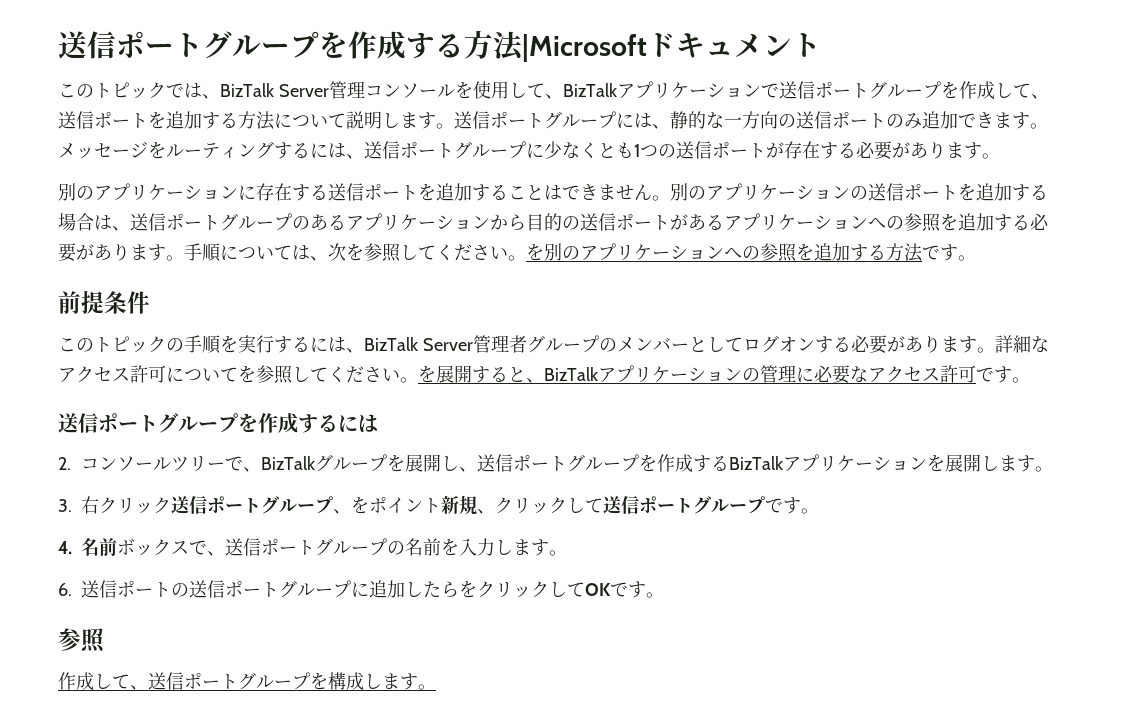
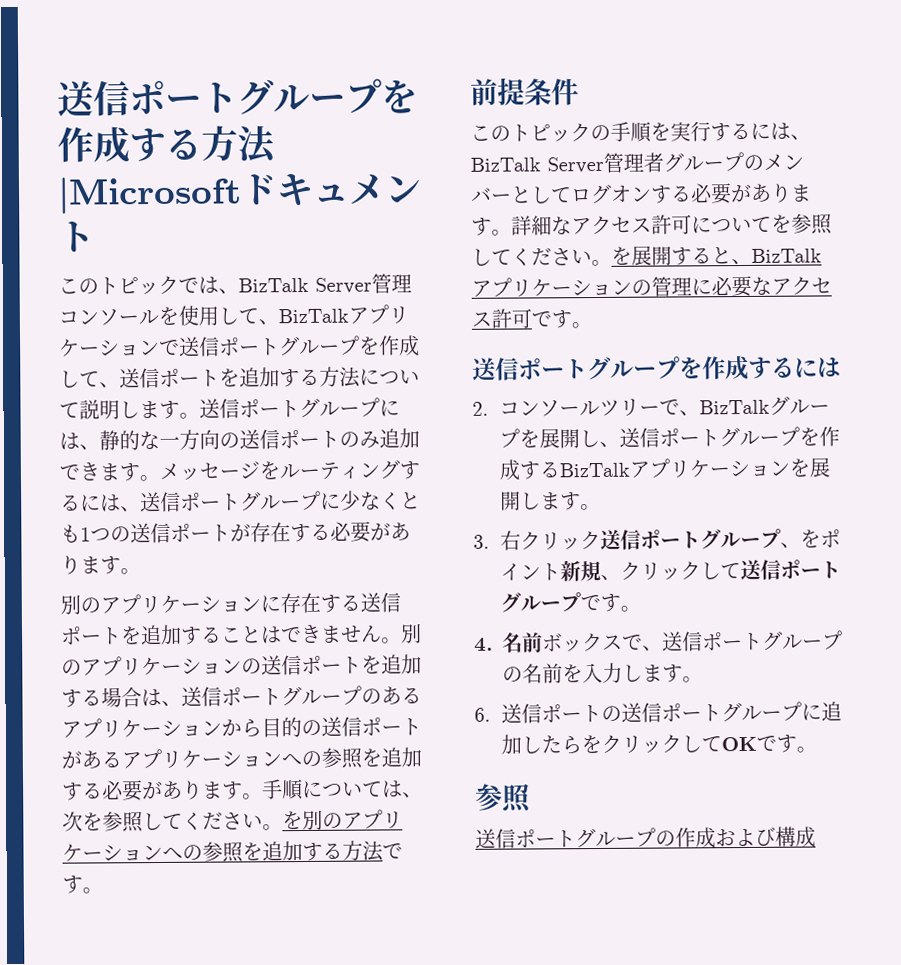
- 作成して、送信ポートグループを構成します。
+ 送信ポートグループの作成および構成

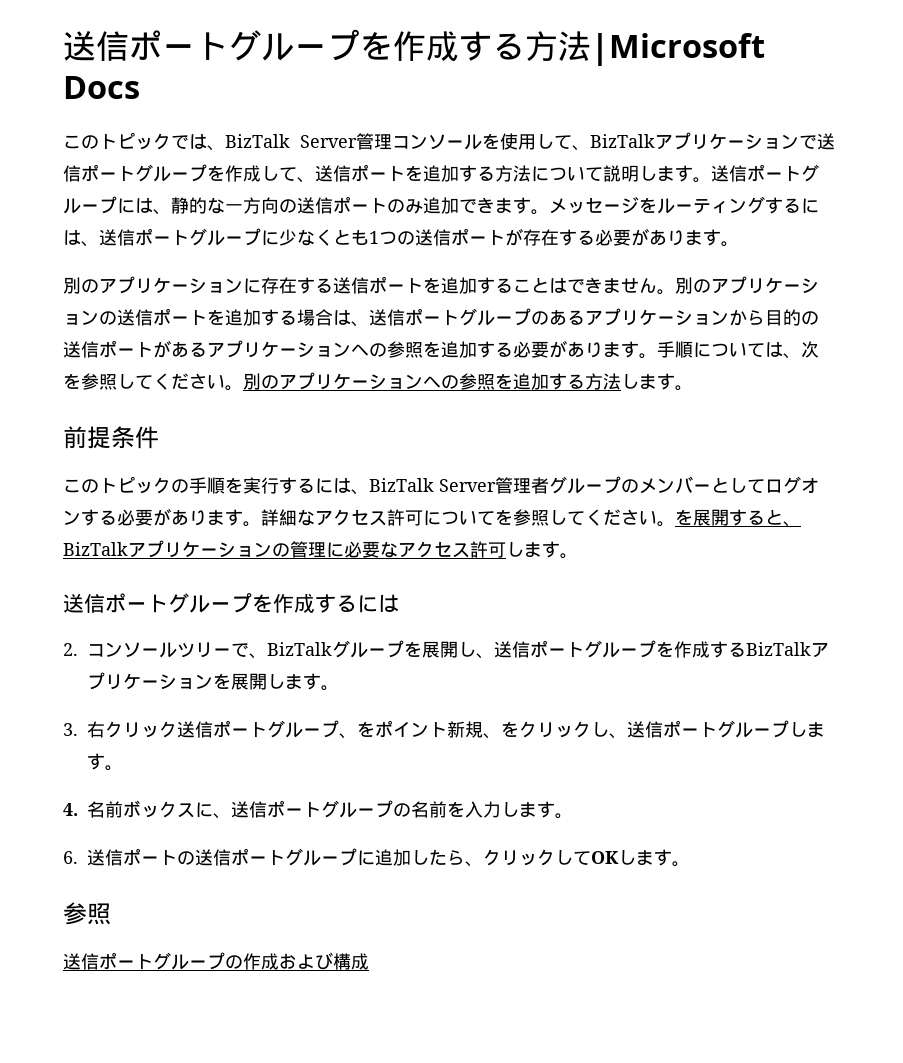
- 送信ポートグループを作成する方法|Microsoftドキュメント
+ 送信ポートグループを作成する方法|Microsoft Docs
- を別のアプリケーションへの参照を追加する方法です。
+ 別のアプリケーションへの参照を追加する方法します。
- を展開すると、BizTalkアプリケーションの管理に必要なアクセス許可です。
+ を展開すると、BizTalkアプリケーションの管理に必要なアクセス許可します。
- 3.右クリック送信ポートグループ、をポイント新規、クリックして送信ポートグループです。
+ 3.右クリック送信ポートグループ、をポイント新規、をクリックし、送信ポートグループします。
- 4.名前ボックスで、送信ポートグループの名前を入力します。
+ 4.名前ボックスに、送信ポートグループの名前を入力します。
- 6.送信ポートの送信ポートグループに追加したらをクリックしてOKです。
+ 6.送信ポートの送信ポートグループに追加したら、クリックしてOKします。

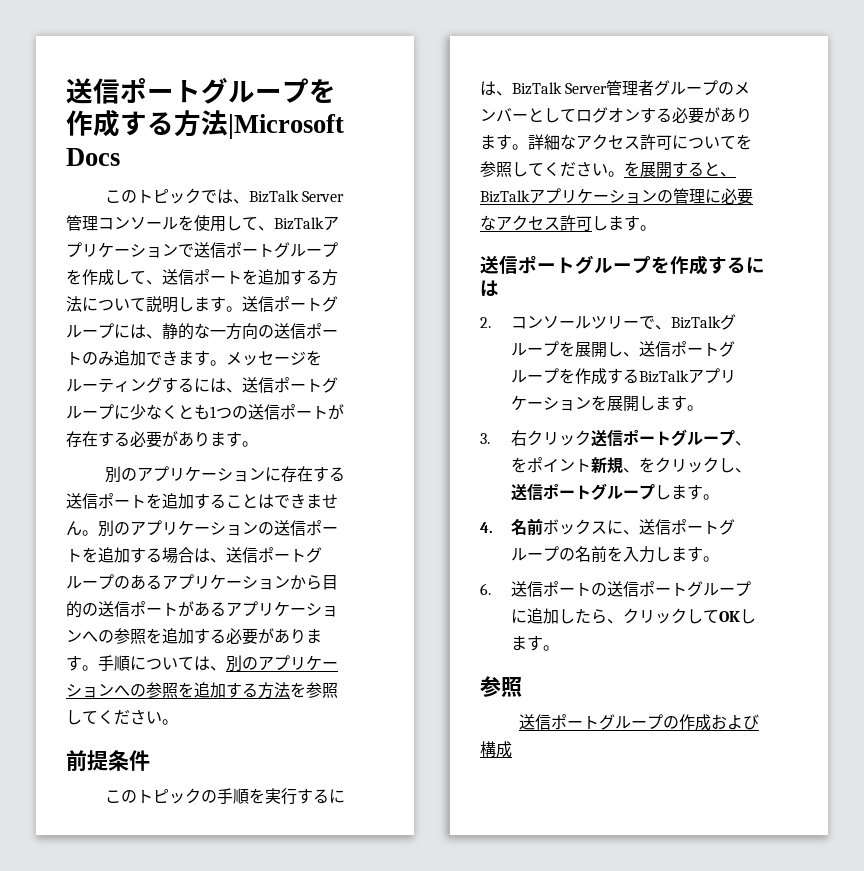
- 手順については、次を参照してください。別のアプリケーションへの参照を追加する方法します。
+ 手順については、別のアプリケーションへの参照を追加する方法を参照してください。

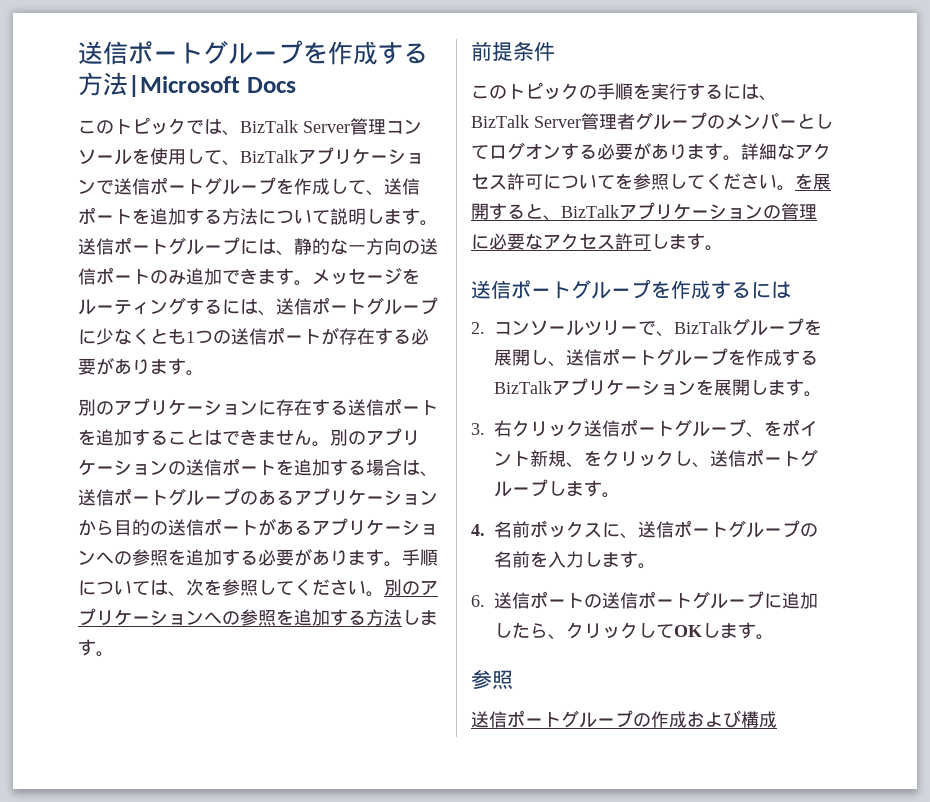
- 手順については、別のアプリケーションへの参照を追加する方法を参照してください。
+ 手順については、次を参照してください。別のアプリケーションへの参照を追加する方法します。

